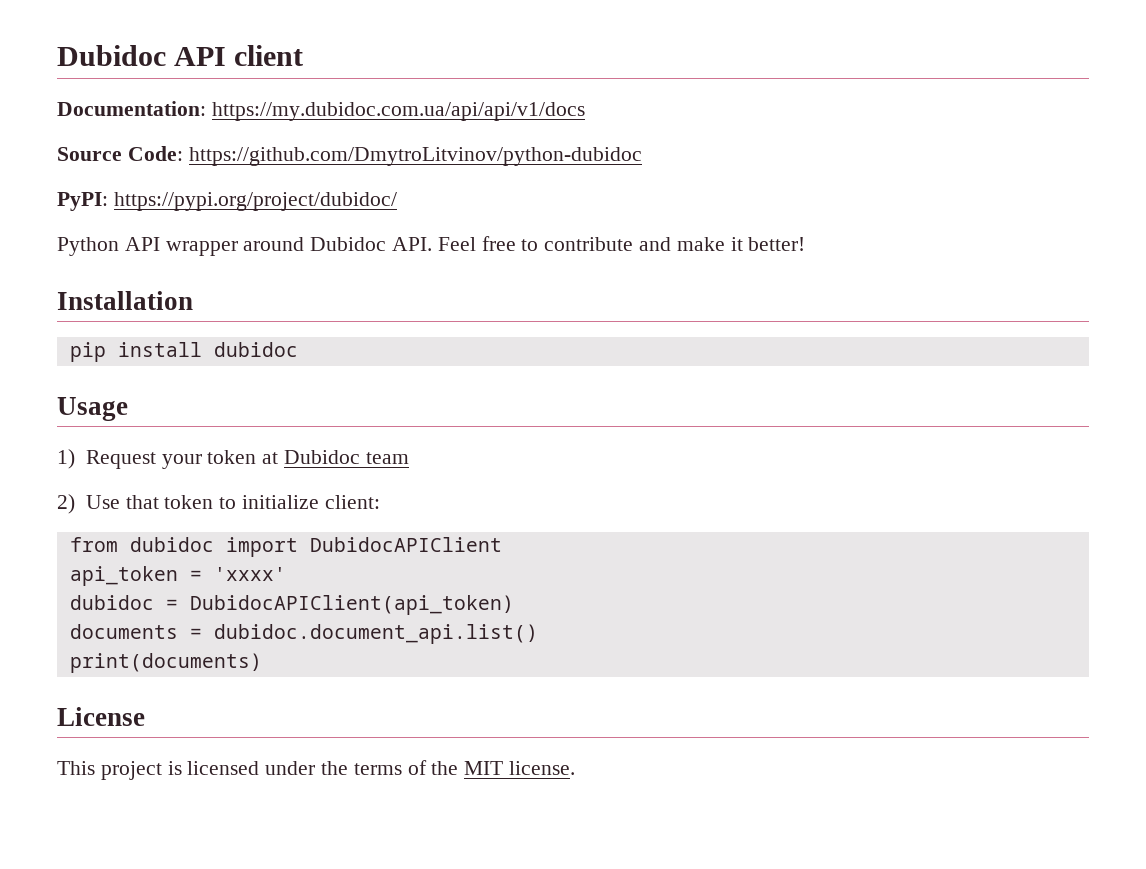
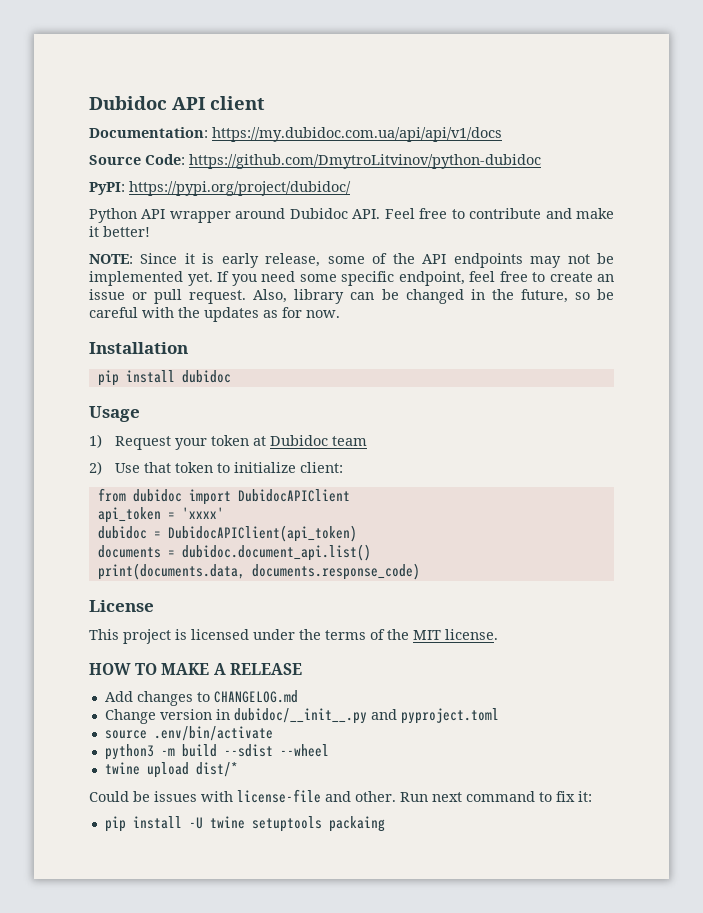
+ NOTE: Since it is early release, some of the API endpoints may not be implemented yet. If you need some specific endpoint, feel free to create an issue or pull request. Also, library can be changed in the future, so be careful with the updates as for now.
- print(documents)
+ print(documents.data, documents.response_code)
+ HOW TO MAKE A RELEASE
+ Add changes to CHANGELOG.md
+ Change version in dubidoc/__init__.py and pyproject.toml
+ source .env/bin/activate
+ python3 -m build --sdist --wheel
+ twine upload dist/*
+ Could be issues with license-file and other. Run next command to fix it:
+ pip install -U twine setuptools packaing

